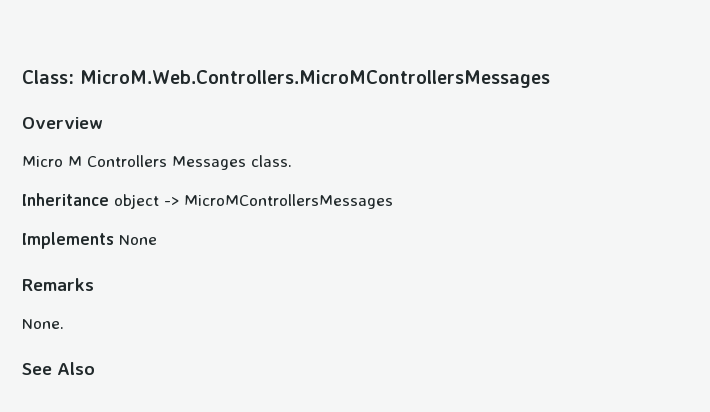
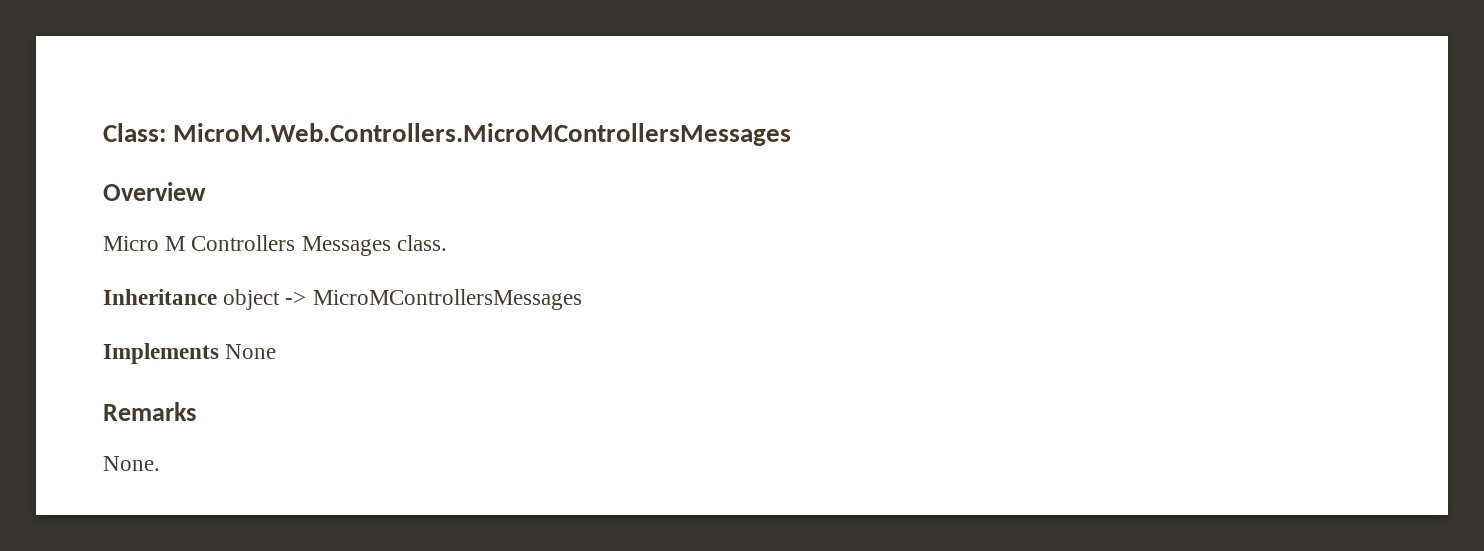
- See Also

